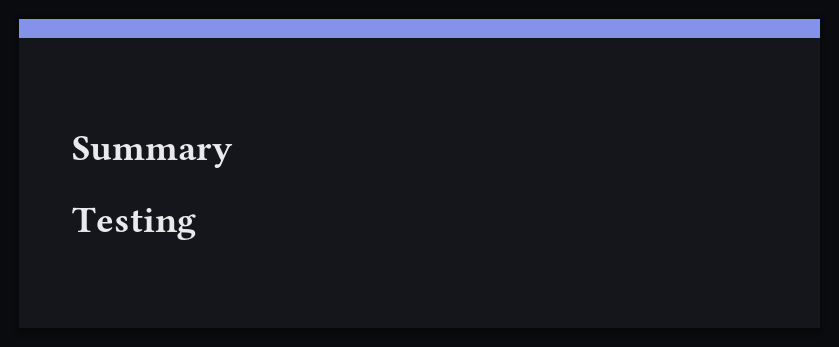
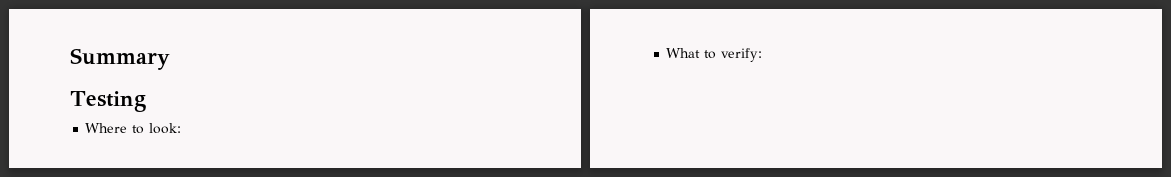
+ Where to look:
+ What to verify:

